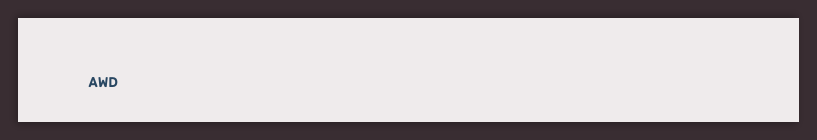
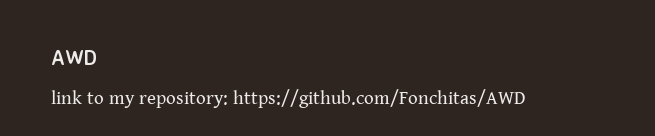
+ link to my repository: https://github.com/Fonchitas/AWD

